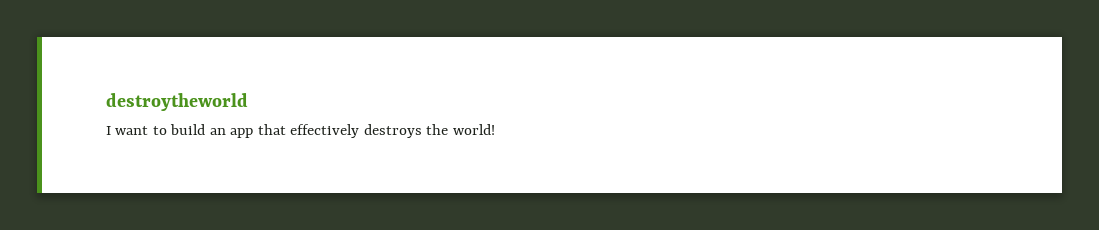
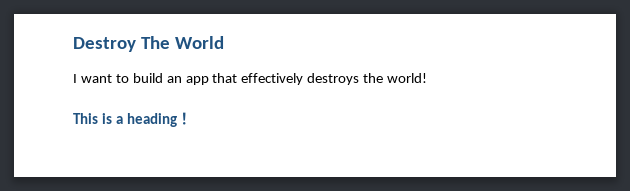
- destroytheworld
+ Destroy The World
+ This is a heading！

